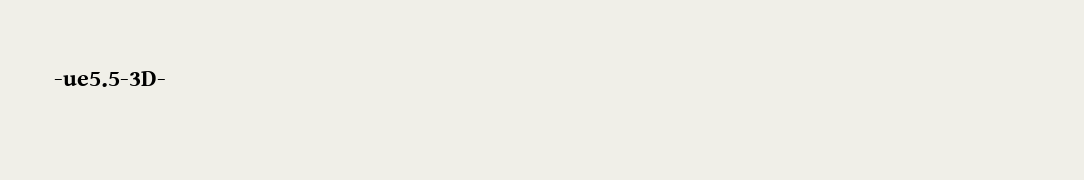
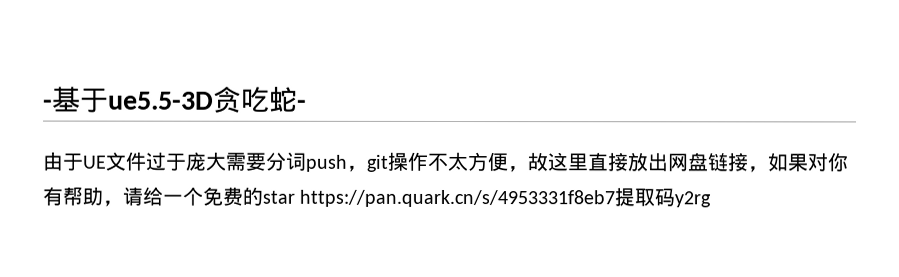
- -ue5.5-3D-
+ -基于ue5.5-3D贪吃蛇-
+ 由于UE文件过于庞大需要分词push，git操作不太方便，故这里直接放出网盘链接，如果对你有帮助，请给一个免费的star https://pan.quark.cn/s/4953331f8eb7提取码y2rg

